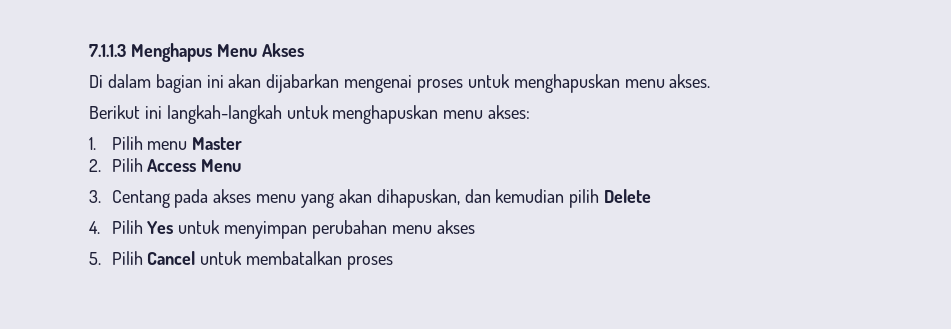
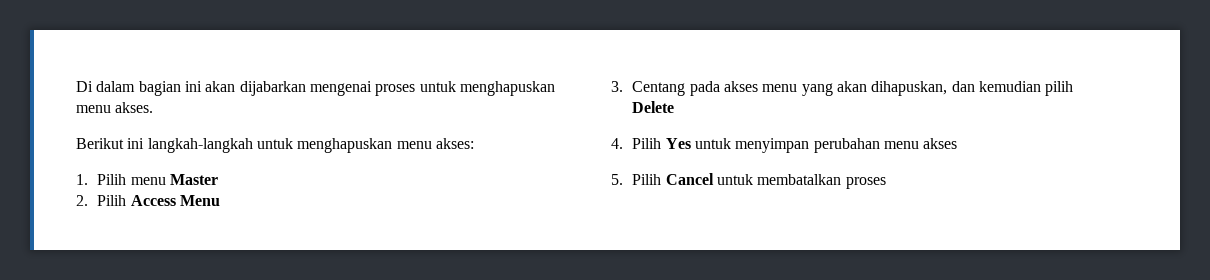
- 7.1.1.3 Menghapus Menu Akses

